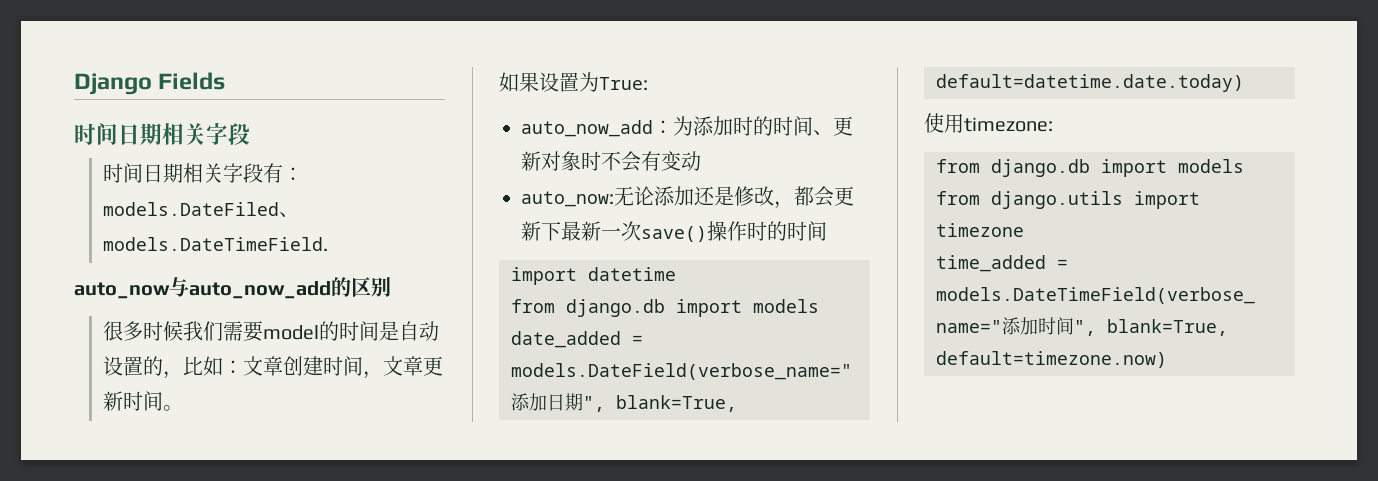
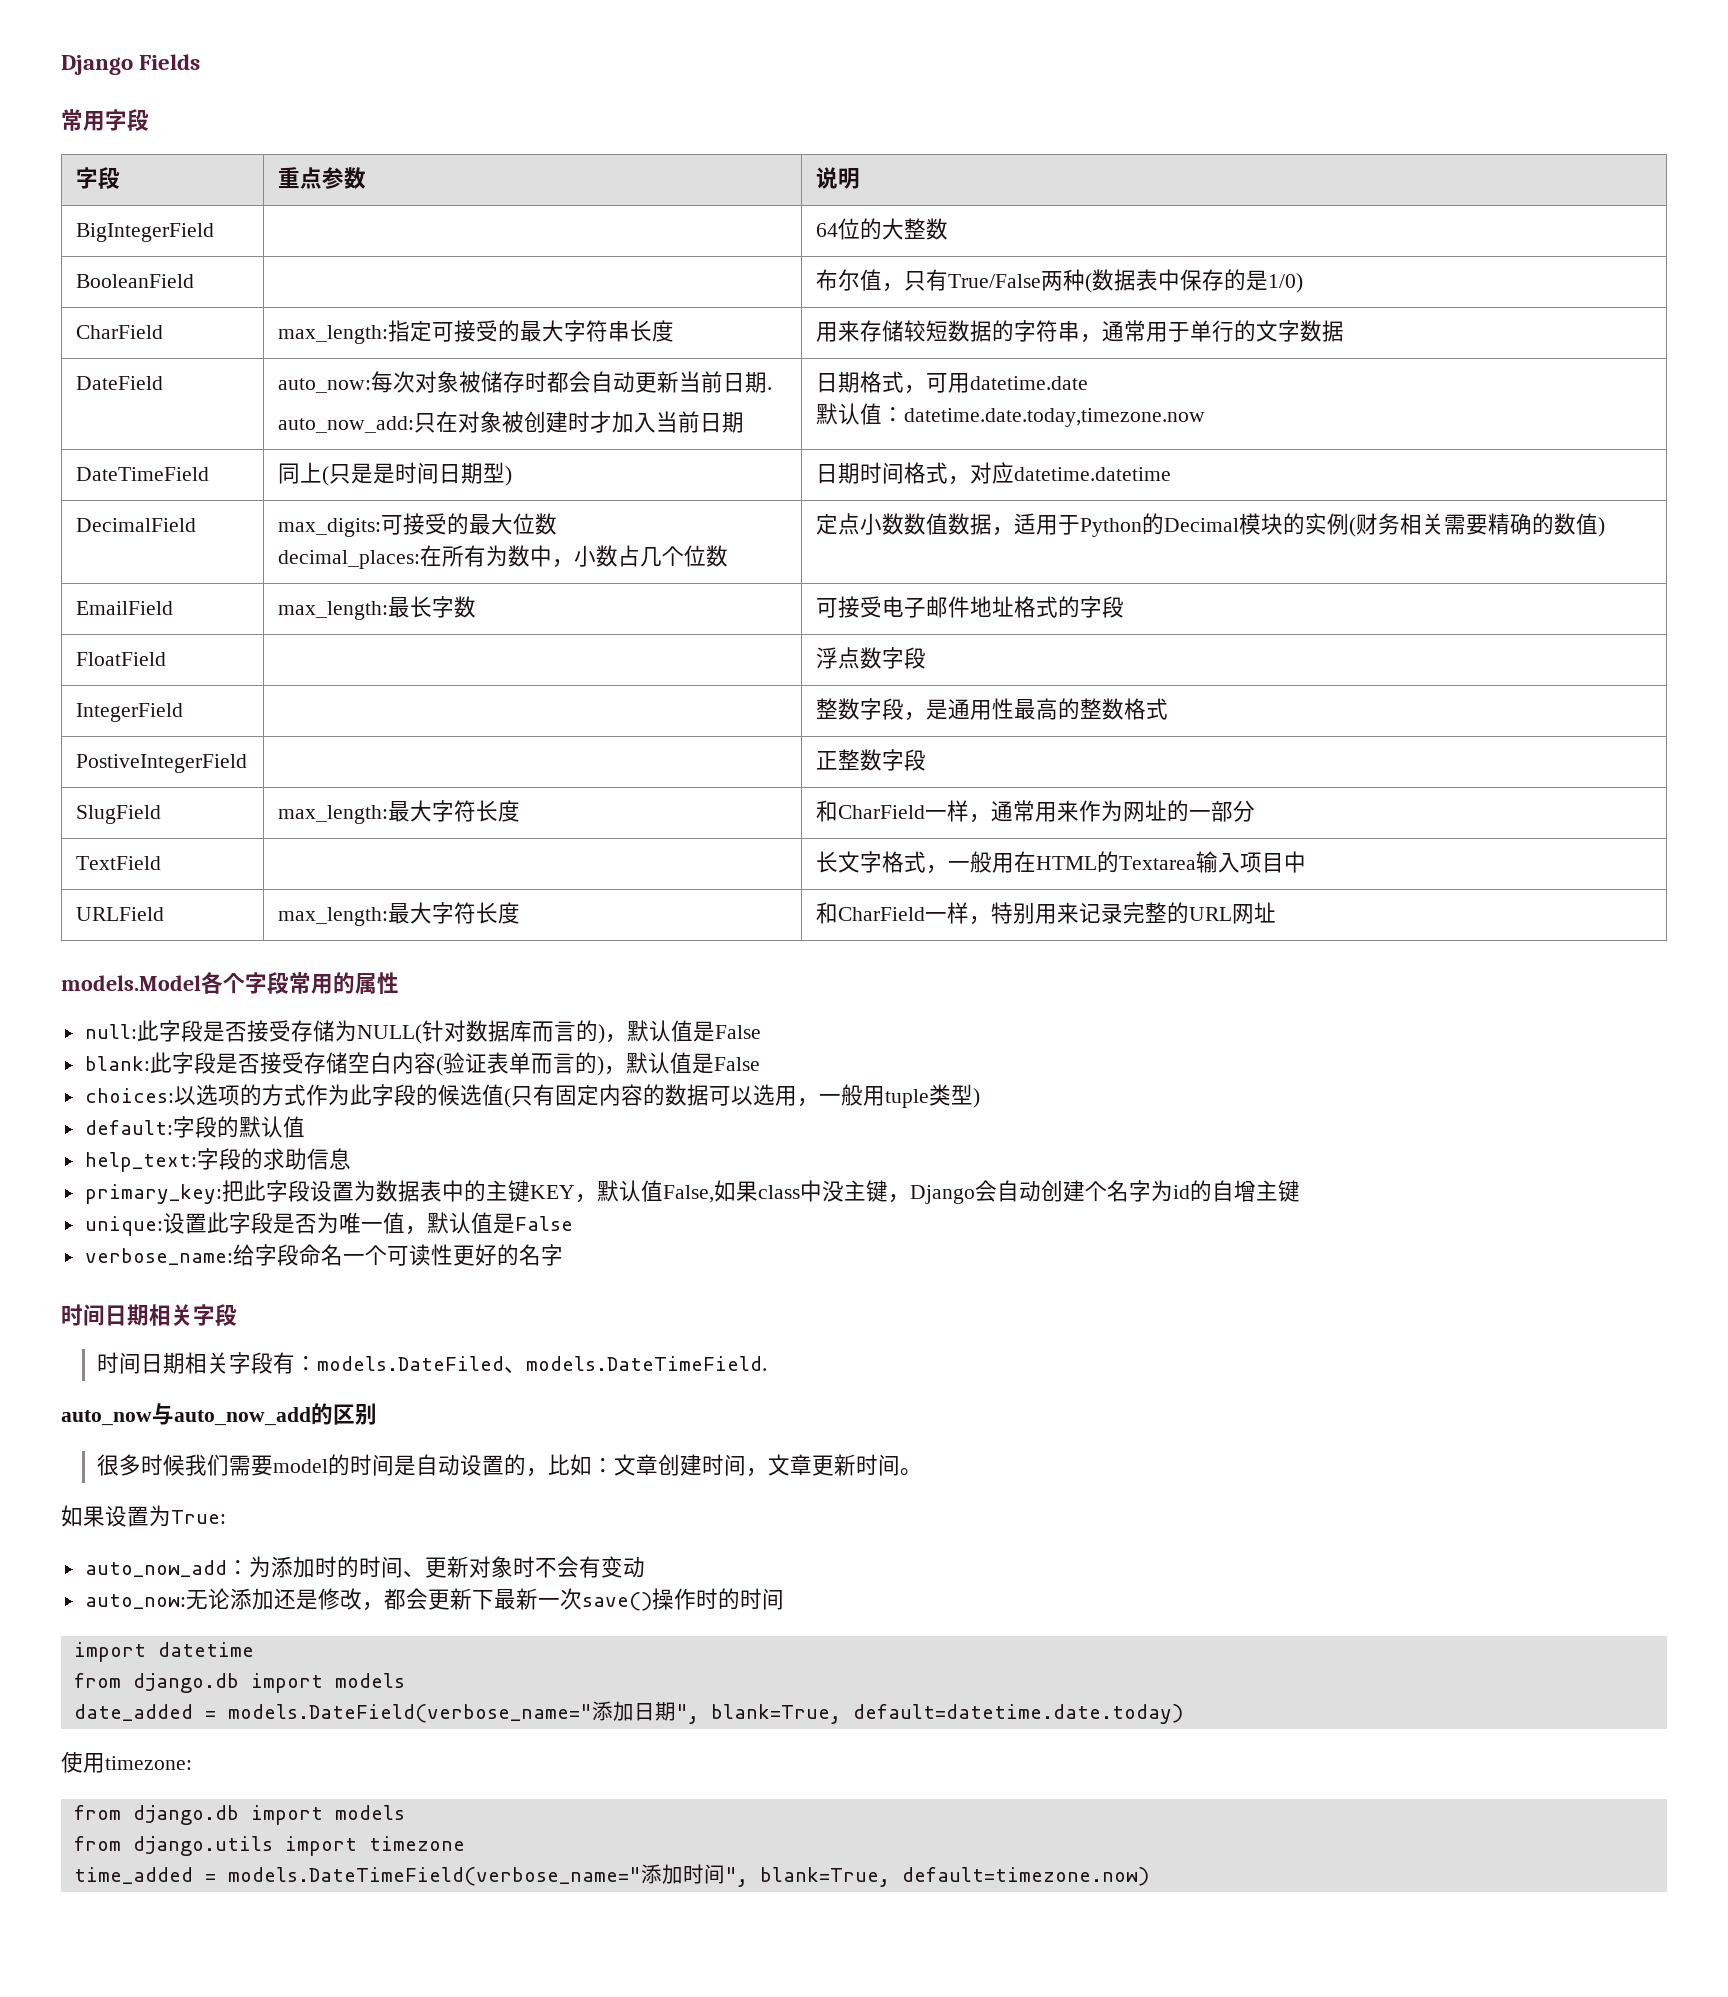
+ 常用字段
+ 字段 | 重点参数 | 说明
+ BigIntegerField | | 64位的大整数
+ BooleanField | | 布尔值，只有True/False两种(数据表中保存的是1/0)
+ CharField | max_length:指定可接受的最大字符串长度 | 用来存储较短数据的字符串，通常用于单行的文字数据
+ DateField | auto_now:每次对象被储存时都会自动更新当前日期.
+ auto_now_add:只在对象被创建时才加入当前日期 | 日期格式，可用datetime.date
+ 默认值：datetime.date.today,timezone.now
+ DateTimeField | 同上(只是是时间日期型) | 日期时间格式，对应datetime.datetime
+ DecimalField | max_digits:可接受的最大位数
+ decimal_places:在所有为数中，小数占几个位数 | 定点小数数值数据，适用于Python的Decimal模块的实例(财务相关需要精确的数值)
+ EmailField | max_length:最长字数 | 可接受电子邮件地址格式的字段
+ FloatField | | 浮点数字段
+ IntegerField | | 整数字段，是通用性最高的整数格式
+ PostiveIntegerField | | 正整数字段
+ SlugField | max_length:最大字符长度 | 和CharField一样，通常用来作为网址的一部分
+ TextField | | 长文字格式，一般用在HTML的Textarea输入项目中
+ URLField | max_length:最大字符长度 | 和CharField一样，特别用来记录完整的URL网址
+ models.Model各个字段常用的属性
+ null:此字段是否接受存储为NULL(针对数据库而言的)，默认值是False
+ blank:此字段是否接受存储空白内容(验证表单而言的)，默认值是False
+ choices:以选项的方式作为此字段的候选值(只有固定内容的数据可以选用，一般用tuple类型)
+ default:字段的默认值
+ help_text:字段的求助信息
+ primary_key:把此字段设置为数据表中的主键KEY，默认值False,如果class中没主键，Django会自动创建个名字为id的自增主键
+ unique:设置此字段是否为唯一值，默认值是False
+ verbose_name:给字段命名一个可读性更好的名字

